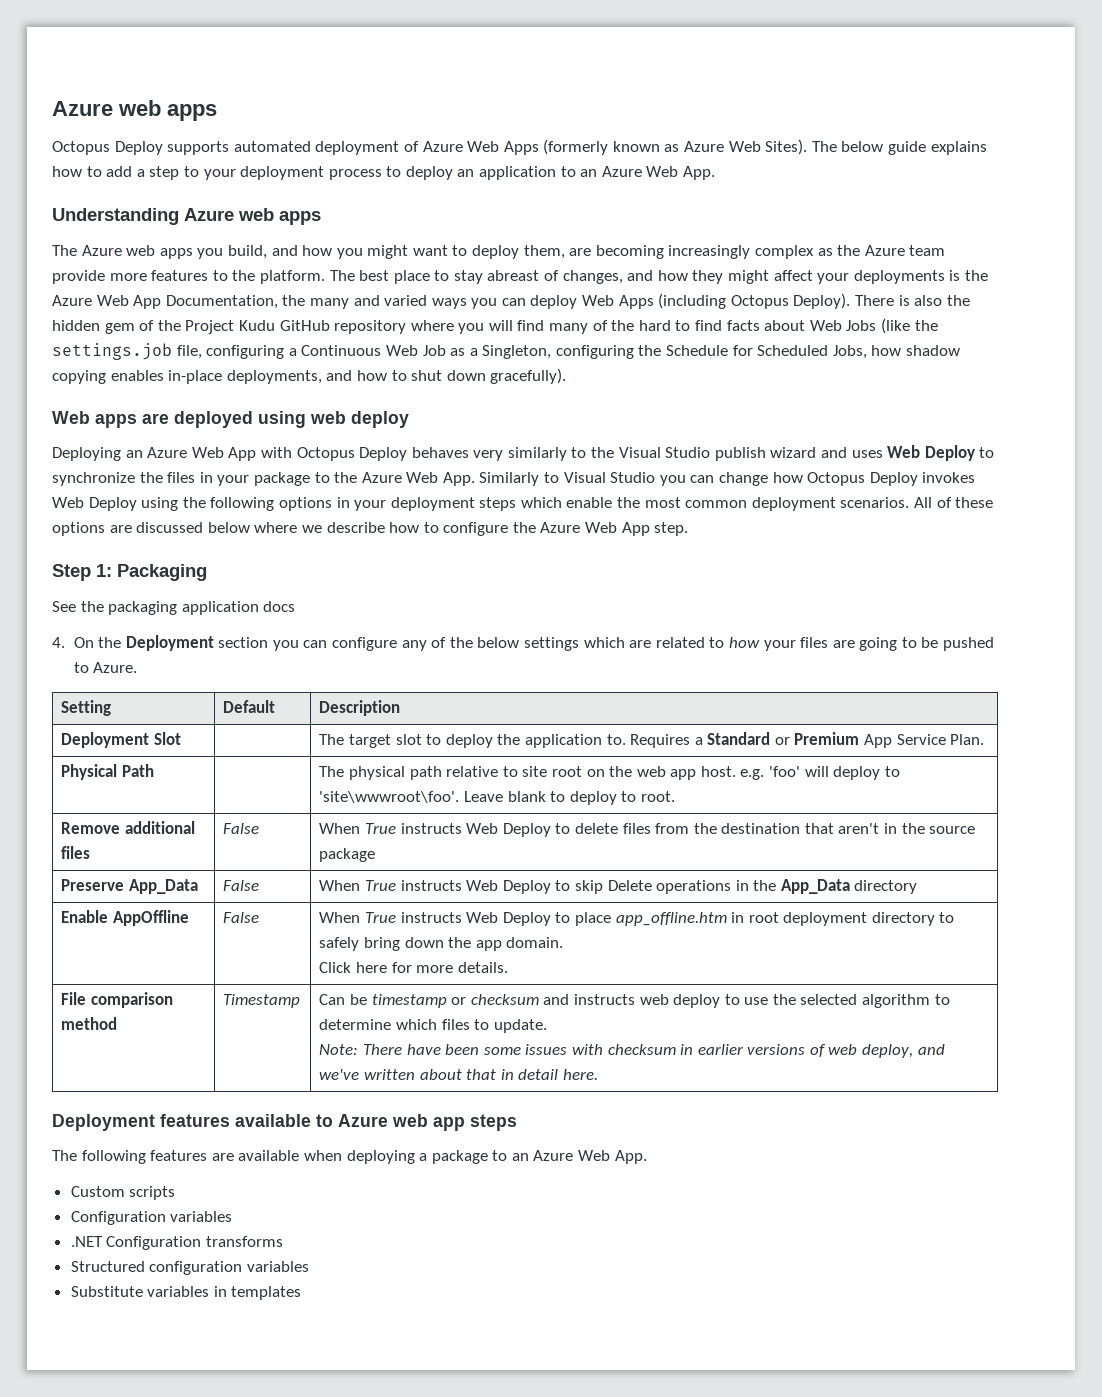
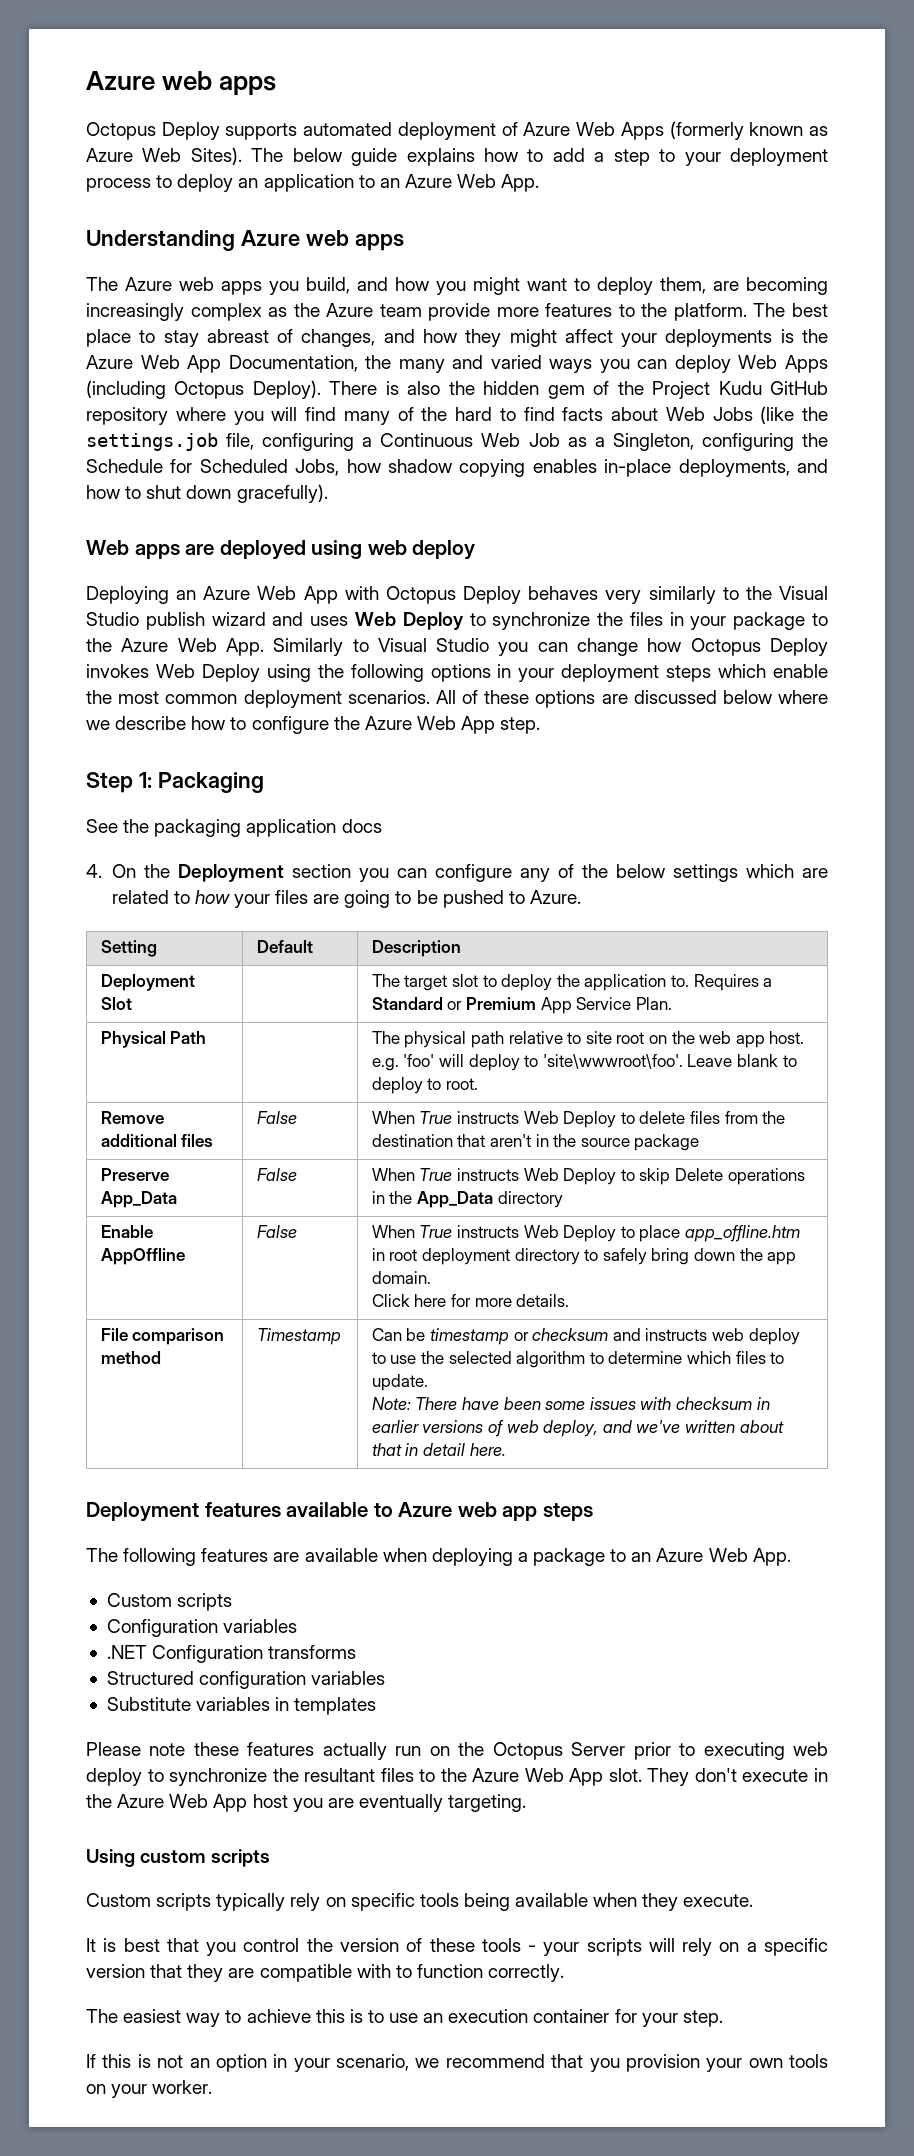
+ Please note these features actually run on the Octopus Server prior to executing web deploy to synchronize the resultant files to the Azure Web App slot. They don't execute in the Azure Web App host you are eventually targeting.
+ Using custom scripts
+ Custom scripts typically rely on specific tools being available when they execute.
+ It is best that you control the version of these tools - your scripts will rely on a specific version that they are compatible with to function correctly.
+ The easiest way to achieve this is to use an execution container for your step.
+ If this is not an option in your scenario, we recommend that you provision your own tools on your worker.

